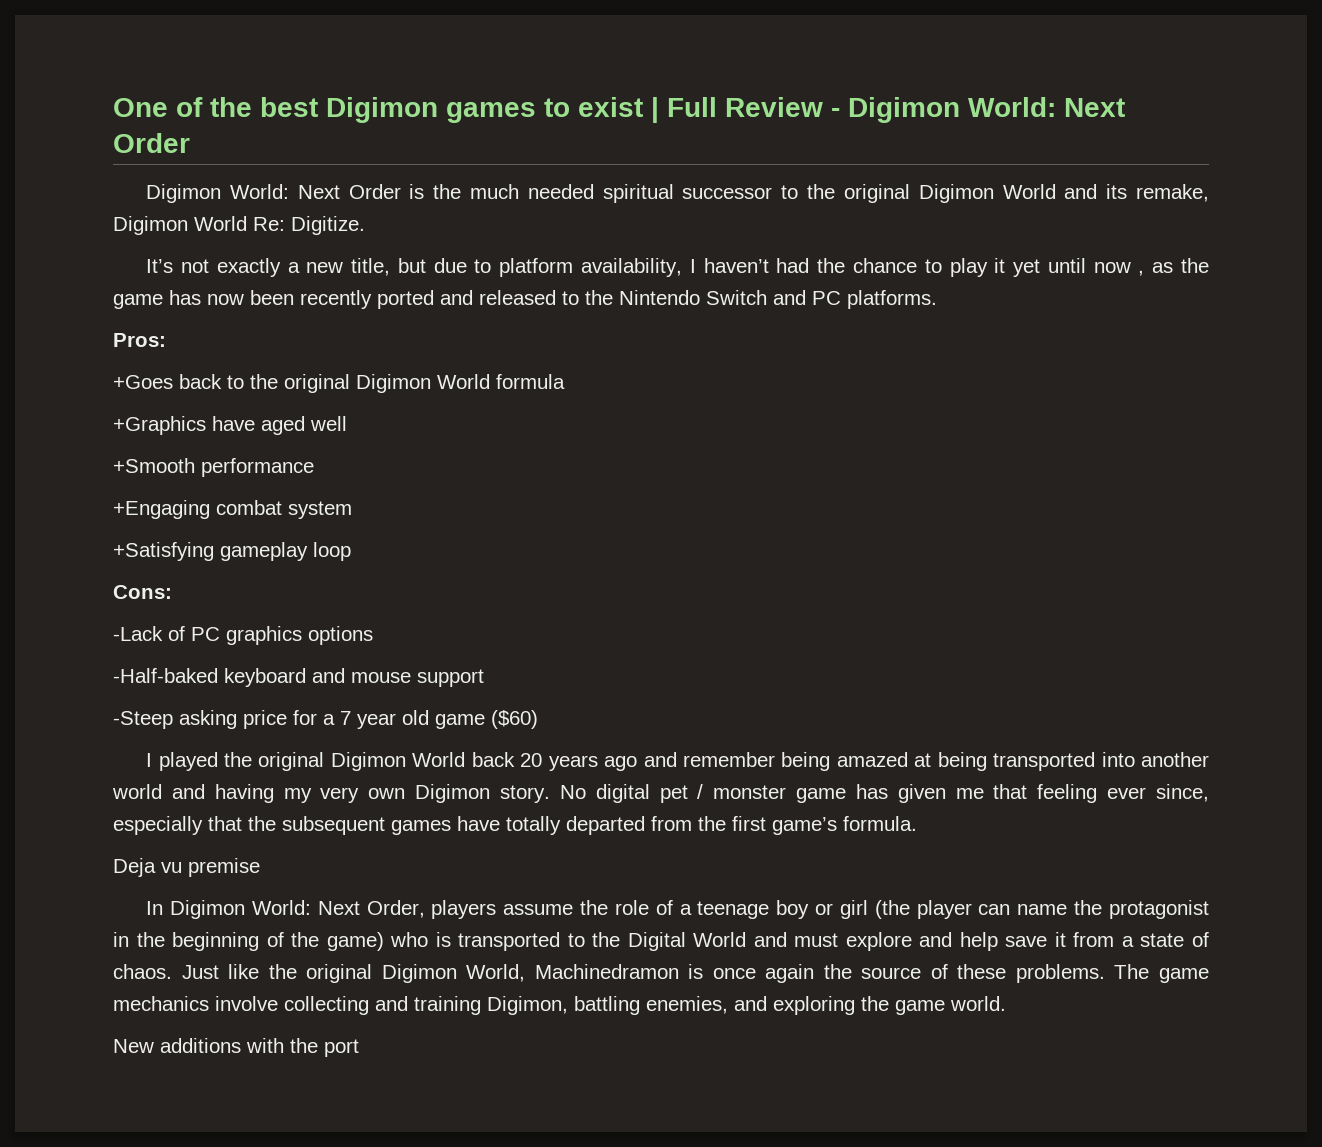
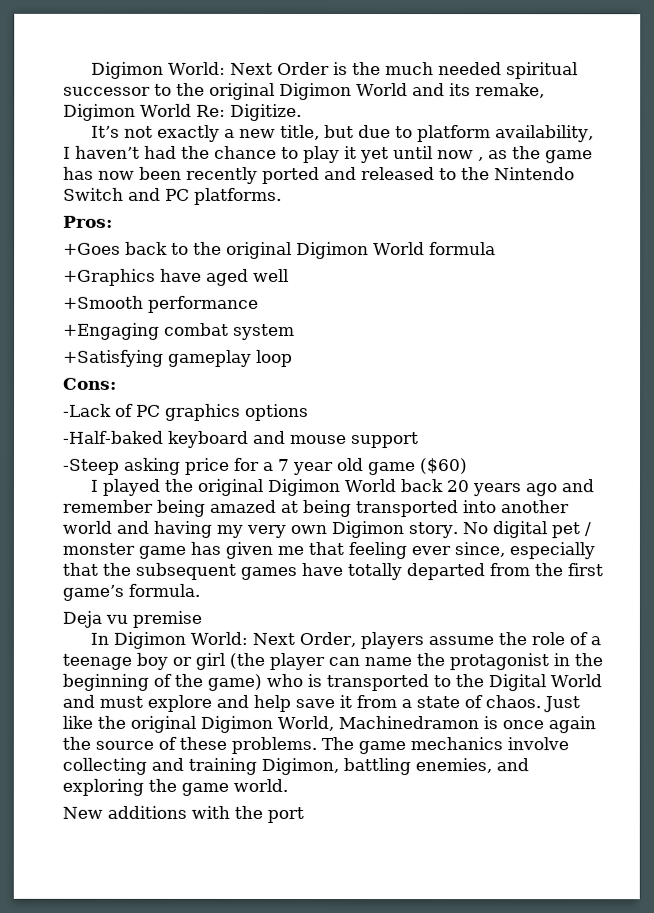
- One of the best Digimon games to exist | Full Review - Digimon World: Next Order

